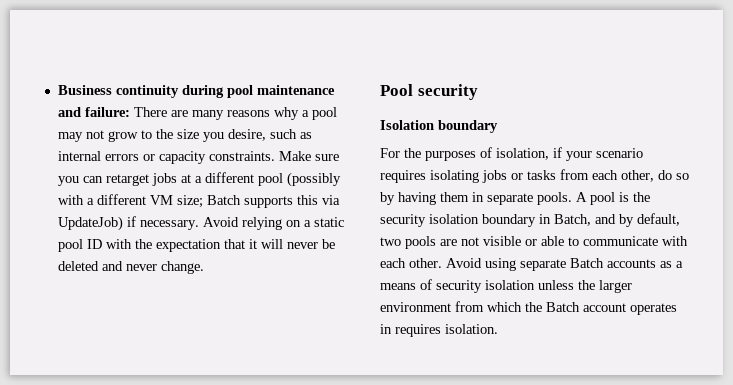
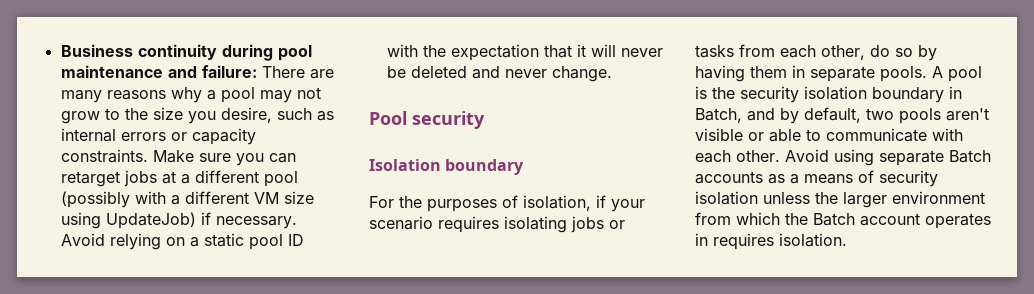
- Make sure you can retarget jobs at a different pool (possibly with a different VM size; Batch supports this via UpdateJob) if necessary.
+ Make sure you can retarget jobs at a different pool (possibly with a different VM size using UpdateJob) if necessary.
- A pool is the security isolation boundary in Batch, and by default, two pools are not visible or able to communicate with each other.
+ A pool is the security isolation boundary in Batch, and by default, two pools aren't visible or able to communicate with each other.

